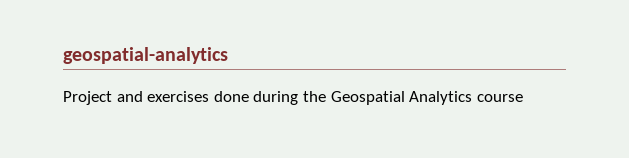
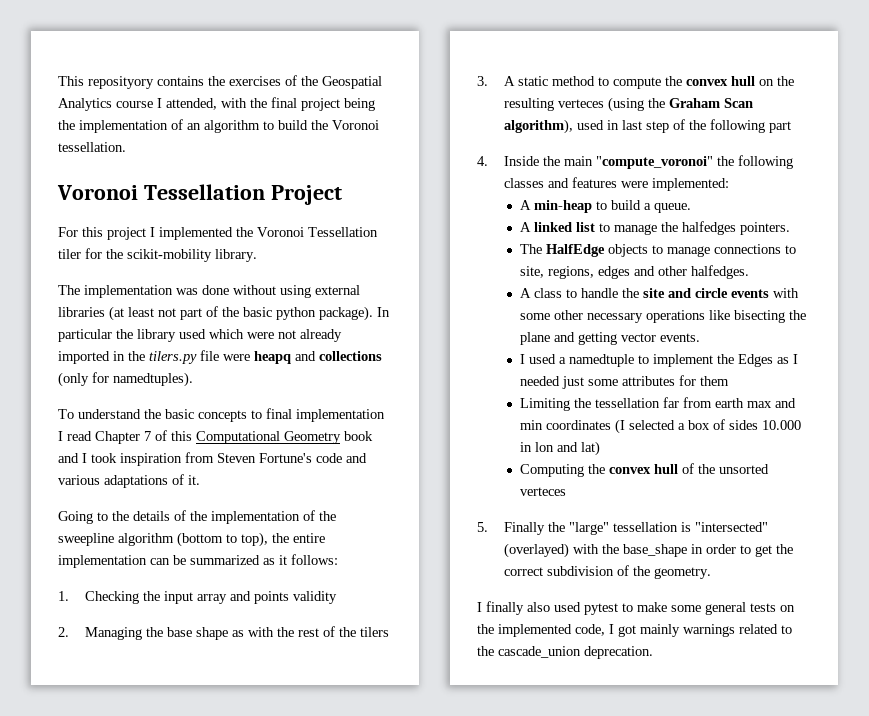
- geospatial-analytics
- Project and exercises done during the Geospatial Analytics course
+ This reposityory contains the exercises of the Geospatial Analytics course I attended, with the final project being the implementation of an algorithm to build the Voronoi tessellation.
+ Voronoi Tessellation Project
+ For this project I implemented the Voronoi Tessellation tiler for the scikit-mobility library.
+ The implementation was done without using external libraries (at least not part of the basic python package). In particular the library used which were not already imported in the tilers.py file were heapq and collections (only for namedtuples).
+ To understand the basic concepts to final implementation I read Chapter 7 of this Computational Geometry book and I took inspiration from Steven Fortune's code and various adaptations of it.
+ Going to the details of the implementation of the sweepline algorithm (bottom to top), the entire implementation can be summarized as it follows:
+ 1. Checking the input array and points validity
+ 2. Managing the base shape as with the rest of the tilers
+ 3. A static method to compute the convex hull on the resulting verteces (using the Graham Scan algorithm), used in last step of the following part
+ 4. Inside the main "compute_voronoi" the following classes and features were implemented:
+ A min-heap to build a queue.
+ A linked list to manage the halfedges pointers.
+ The HalfEdge objects to manage connections to site, regions, edges and other halfedges.
+ A class to handle the site and circle events with some other necessary operations like bisecting the plane and getting vector events.
+ I used a namedtuple to implement the Edges as I needed just some attributes for them
+ Limiting the tessellation far from earth max and min coordinates (I selected a box of sides 10.000 in lon and lat)
+ Computing the convex hull of the unsorted verteces
+ 5. Finally the "large" tessellation is "intersected" (overlayed) with the base_shape in order to get the correct subdivision of the geometry.
+ I finally also used pytest to make some general tests on the implemented code, I got mainly warnings related to the cascade_union deprecation.

